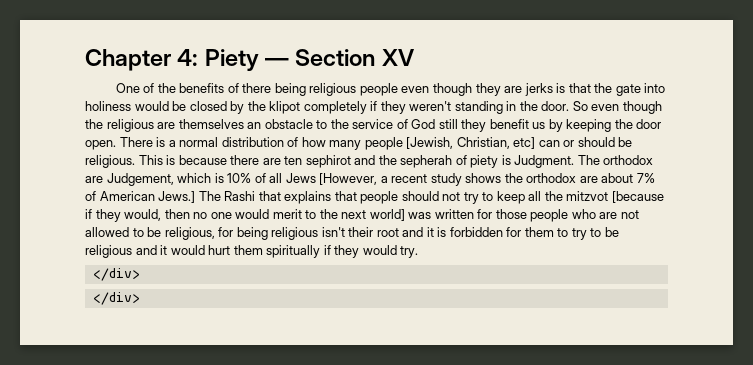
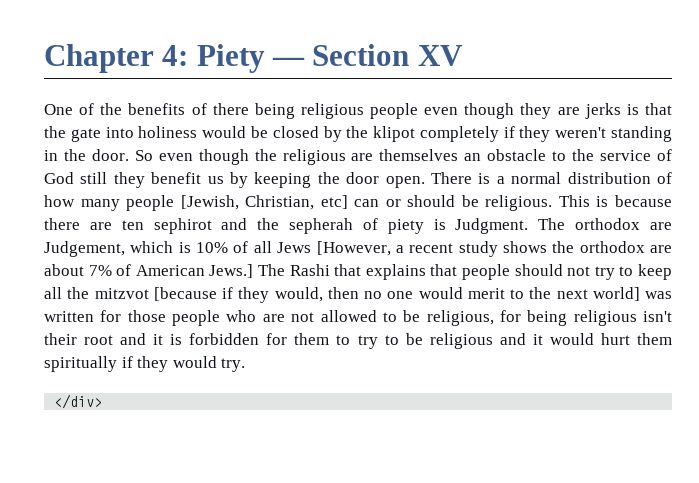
  The Rashi that explains that people should not try to keep all the mitzvot [because if they would, then no one would merit to the next world] was written for those people who are not allowed to be religious, for being religious isn't their root and it is forbidden for them to try to be religious and it would hurt them spiritually if they would try.
- </div>

